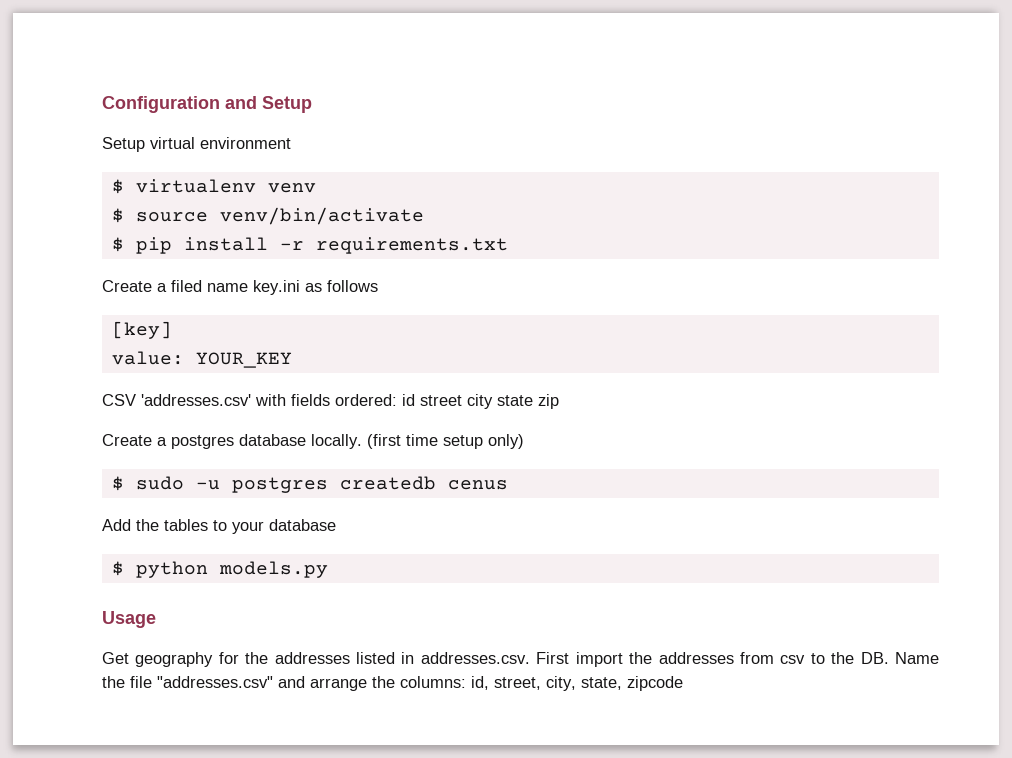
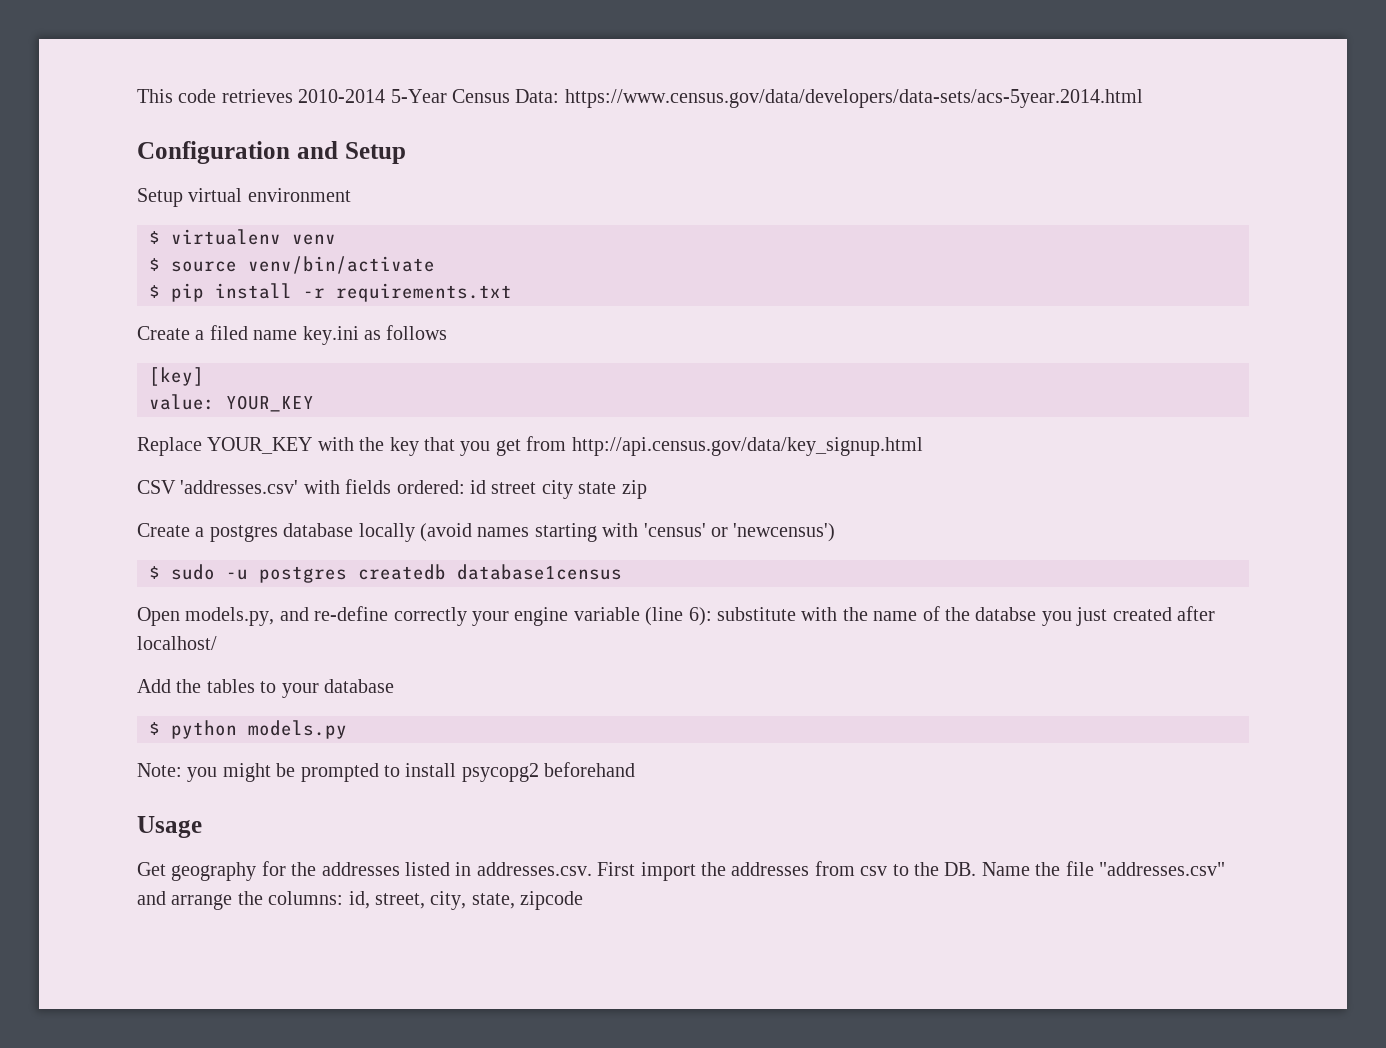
+ This code retrieves 2010-2014 5-Year Census Data: https://www.census.gov/data/developers/data-sets/acs-5year.2014.html
+ Replace YOUR_KEY with the key that you get from http://api.census.gov/data/key_signup.html
- Create a postgres database locally. (first time setup only)
+ Create a postgres database locally (avoid names starting with 'census' or 'newcensus')
- $ sudo -u postgres createdb cenus
+ $ sudo -u postgres createdb database1census
+ Open models.py, and re-define correctly your engine variable (line 6): substitute with the name of the databse you just created after localhost/
+ Note: you might be prompted to install psycopg2 beforehand

